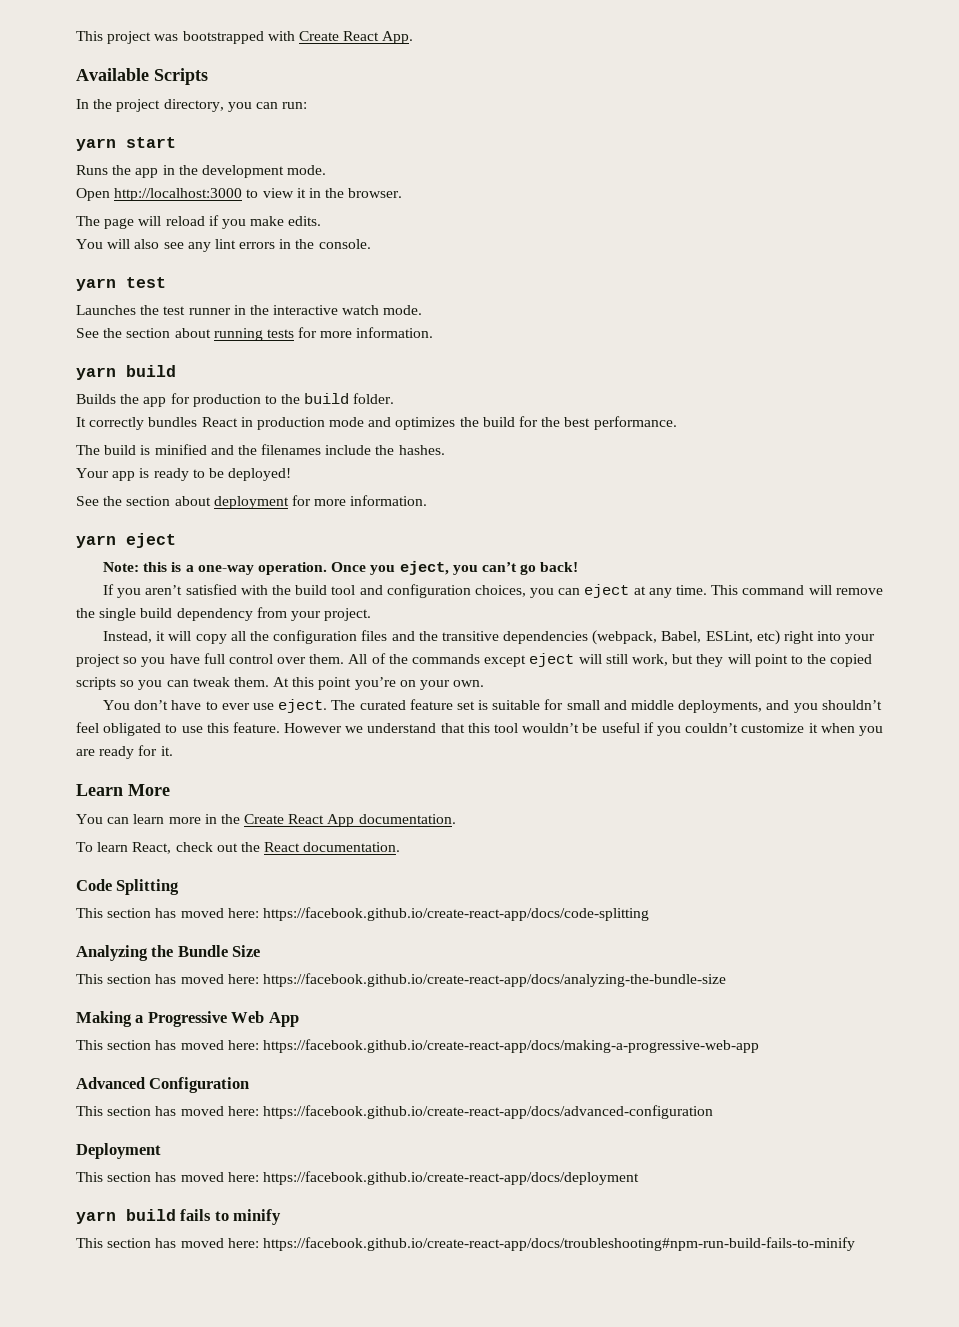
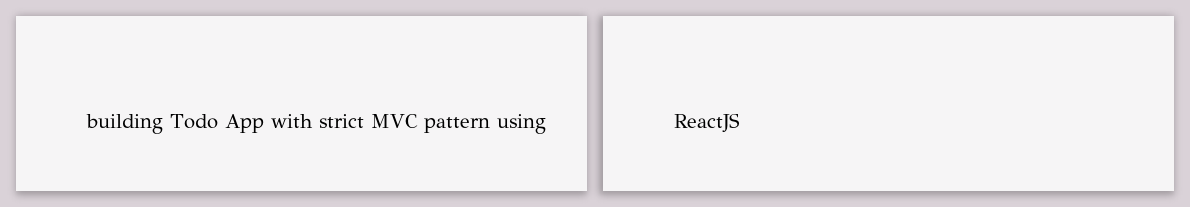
- This project was bootstrapped with Create React App.
- Available Scripts
- In the project directory, you can run:
- yarn start
- Runs the app in the development mode.
- Open http://localhost:3000 to view it in the browser.
- The page will reload if you make edits.
- You will also see any lint errors in the console.
- yarn test
- Launches the test runner in the interactive watch mode.
- See the section about running tests for more information.
- yarn build
- Builds the app for production to the build folder.
- It correctly bundles React in production mode and optimizes the build for the best performance.
- The build is minified and the filenames include the hashes.
- Your app is ready to be deployed!
- See the section about deployment for more information.
- yarn eject
- Note: this is a one-way operation. Once you eject, you can’t go back!
- If you aren’t satisfied with the build tool and configuration choices, you can eject at any time. This command will remove the single build dependency from your project.
- Instead, it will copy all the configuration files and the transitive dependencies (webpack, Babel, ESLint, etc) right into your project so you have full control over them. All of the commands except eject will still work, but they will point to the copied scripts so you can tweak them. At this point you’re on your own.
- You don’t have to ever use eject. The curated feature set is suitable for small and middle deployments, and you shouldn’t feel obligated to use this feature. However we understand that this tool wouldn’t be useful if you couldn’t customize it when you are ready for it.
- Learn More
- You can learn more in the Create React App documentation.
- To learn React, check out the React documentation.
- Code Splitting
- This section has moved here: https://facebook.github.io/create-react-app/docs/code-splitting
- Analyzing the Bundle Size
- This section has moved here: https://facebook.github.io/create-react-app/docs/analyzing-the-bundle-size
- Making a Progressive Web App
- This section has moved here: https://facebook.github.io/create-react-app/docs/making-a-progressive-web-app
- Advanced Configuration
- This section has moved here: https://facebook.github.io/create-react-app/docs/advanced-configuration
- Deployment
- This section has moved here: https://facebook.github.io/create-react-app/docs/deployment
- yarn build fails to minify
- This section has moved here: https://facebook.github.io/create-react-app/docs/troubleshooting#npm-run-build-fails-to-minify
+ building Todo App with strict MVC pattern using ReactJS

